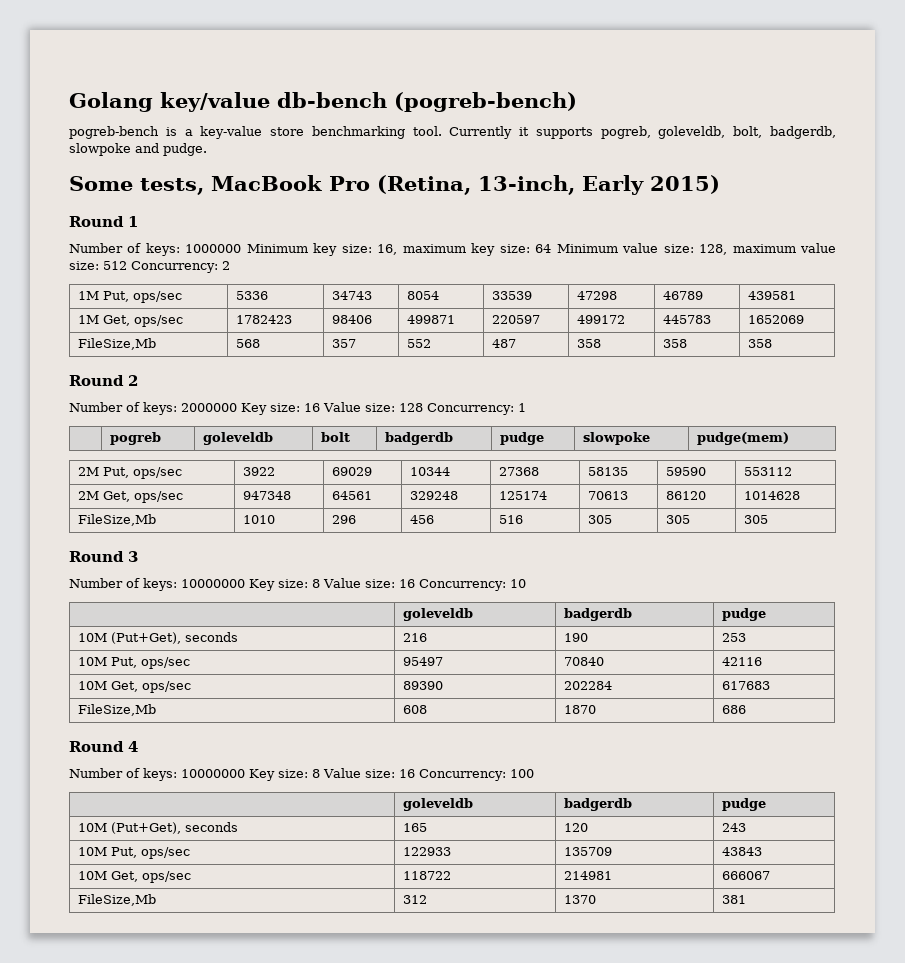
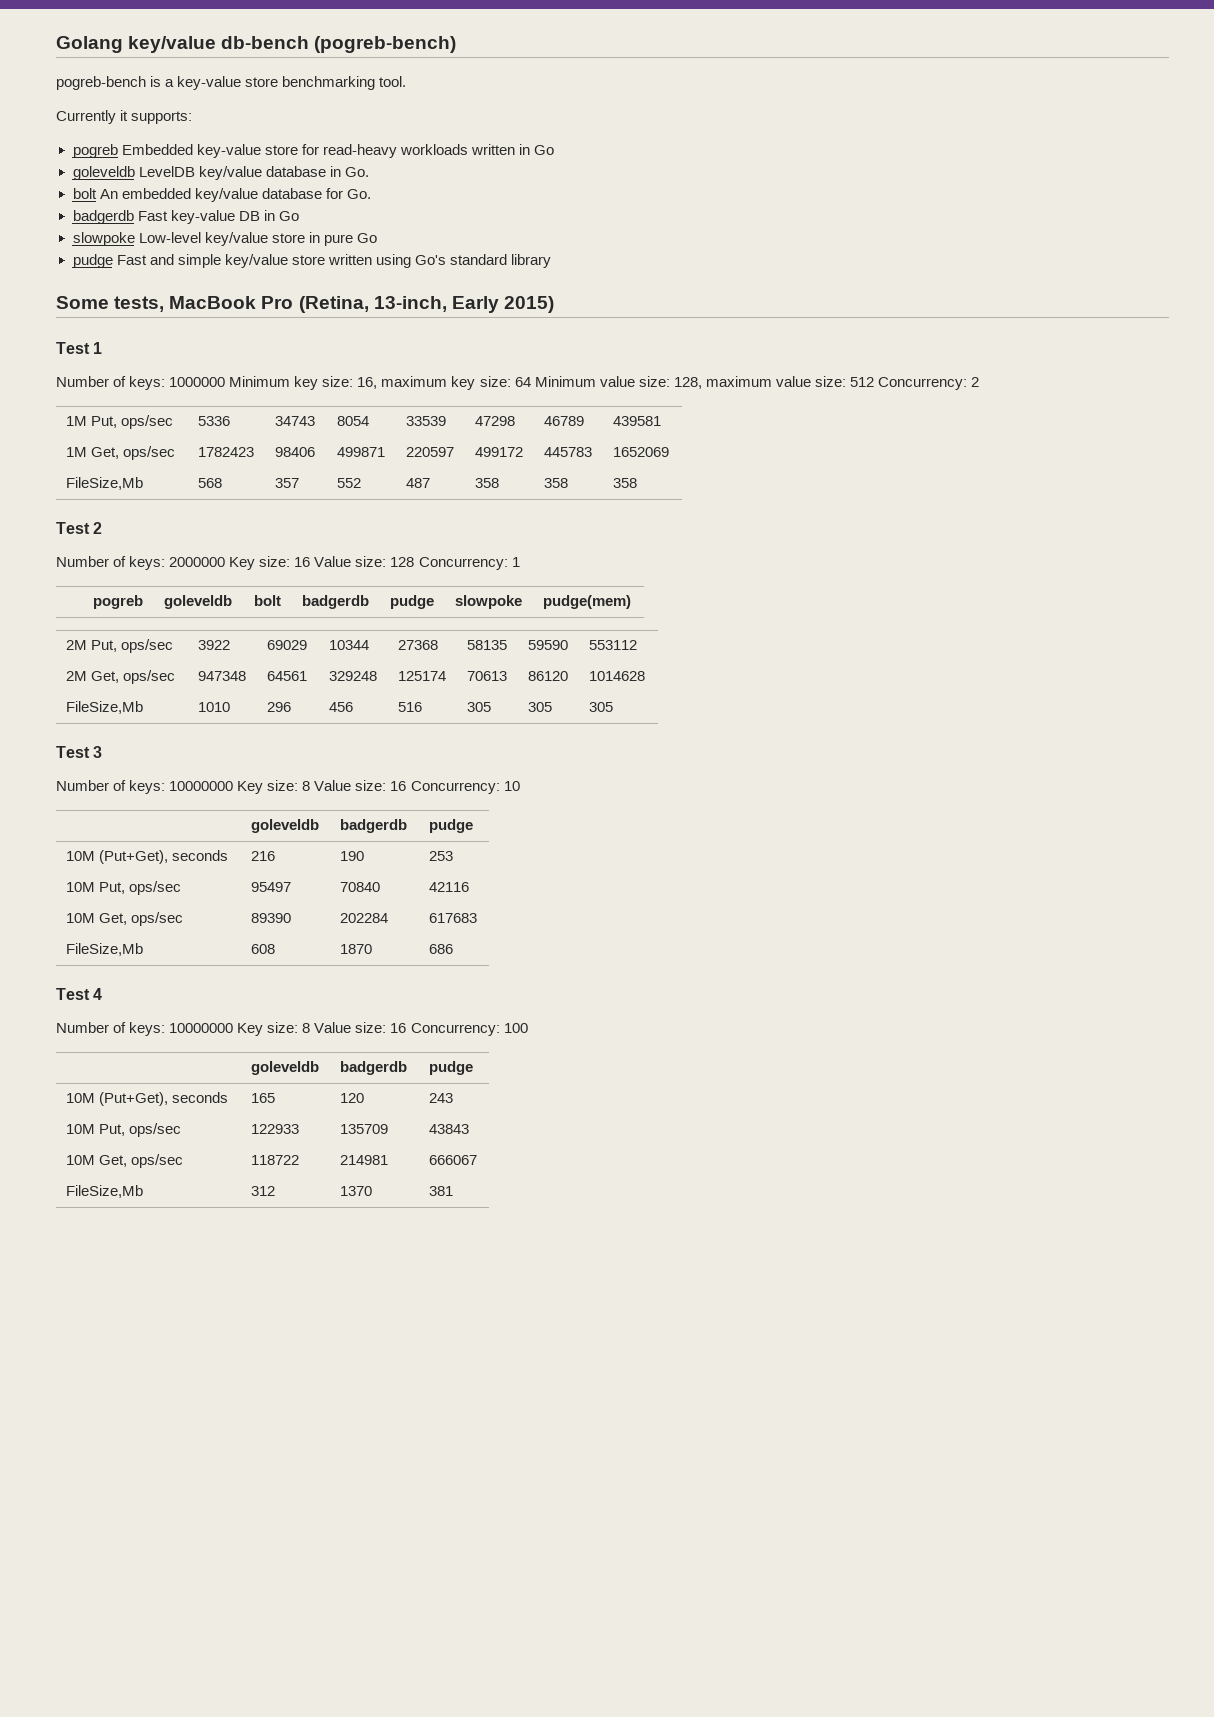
- pogreb-bench is a key-value store benchmarking tool. Currently it supports pogreb, goleveldb, bolt, badgerdb, slowpoke and pudge.
+ pogreb-bench is a key-value store benchmarking tool.
+ Currently it supports:
+ pogreb Embedded key-value store for read-heavy workloads written in Go
+ goleveldb LevelDB key/value database in Go.
+ bolt An embedded key/value database for Go.
+ badgerdb Fast key-value DB in Go
+ slowpoke Low-level key/value store in pure Go
+ pudge Fast and simple key/value store written using Go's standard library
- Round 1
+ Test 1
- Round 2
+ Test 2
- Round 3
+ Test 3
- Round 4
+ Test 4

